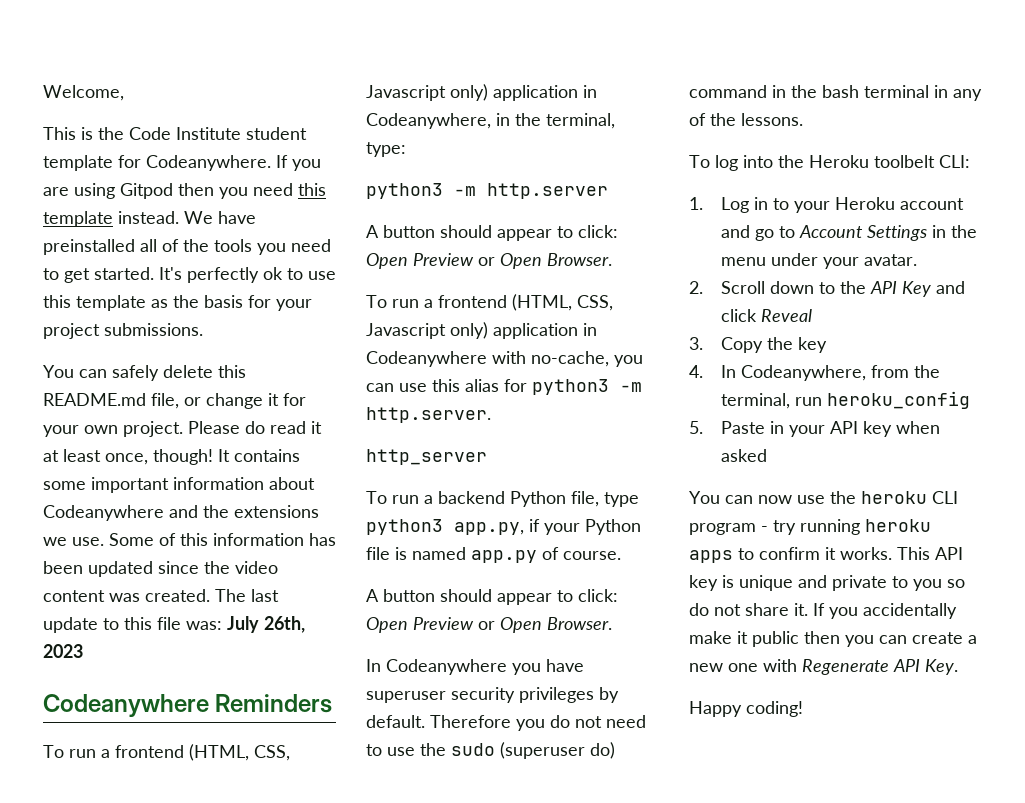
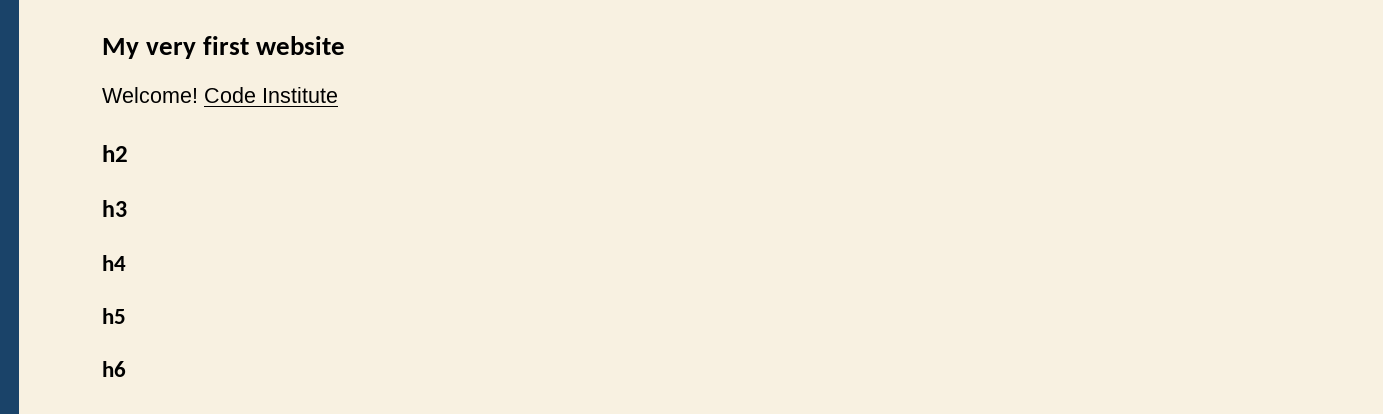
- Welcome,
- This is the Code Institute student template for Codeanywhere. If you are using Gitpod then you need this template instead. We have preinstalled all of the tools you need to get started. It's perfectly ok to use this template as the basis for your project submissions.
- You can safely delete this README.md file, or change it for your own project. Please do read it at least once, though! It contains some important information about Codeanywhere and the extensions we use. Some of this information has been updated since the video content was created. The last update to this file was: July 26th, 2023
- Codeanywhere Reminders
- To run a frontend (HTML, CSS, Javascript only) application in Codeanywhere, in the terminal, type:
- python3 -m http.server
- A button should appear to click: Open Preview or Open Browser.
- To run a frontend (HTML, CSS, Javascript only) application in Codeanywhere with no-cache, you can use this alias for python3 -m http.server.
- http_server
- To run a backend Python file, type python3 app.py, if your Python file is named app.py of course.
- A button should appear to click: Open Preview or Open Browser.
- In Codeanywhere you have superuser security privileges by default. Therefore you do not need to use the sudo (superuser do) command in the bash terminal in any of the lessons.
- To log into the Heroku toolbelt CLI:
- 1. Log in to your Heroku account and go to Account Settings in the menu under your avatar.
- 2. Scroll down to the API Key and click Reveal
- 3. Copy the key
- 4. In Codeanywhere, from the terminal, run heroku_config
- 5. Paste in your API key when asked
- You can now use the heroku CLI program - try running heroku apps to confirm it works. This API key is unique and private to you so do not share it. If you accidentally make it public then you can create a new one with Regenerate API Key.
- Happy coding!
+ My very first website
+ Welcome! Code Institute
+ h2
+ h3
+ h4
+ h5
+ h6

